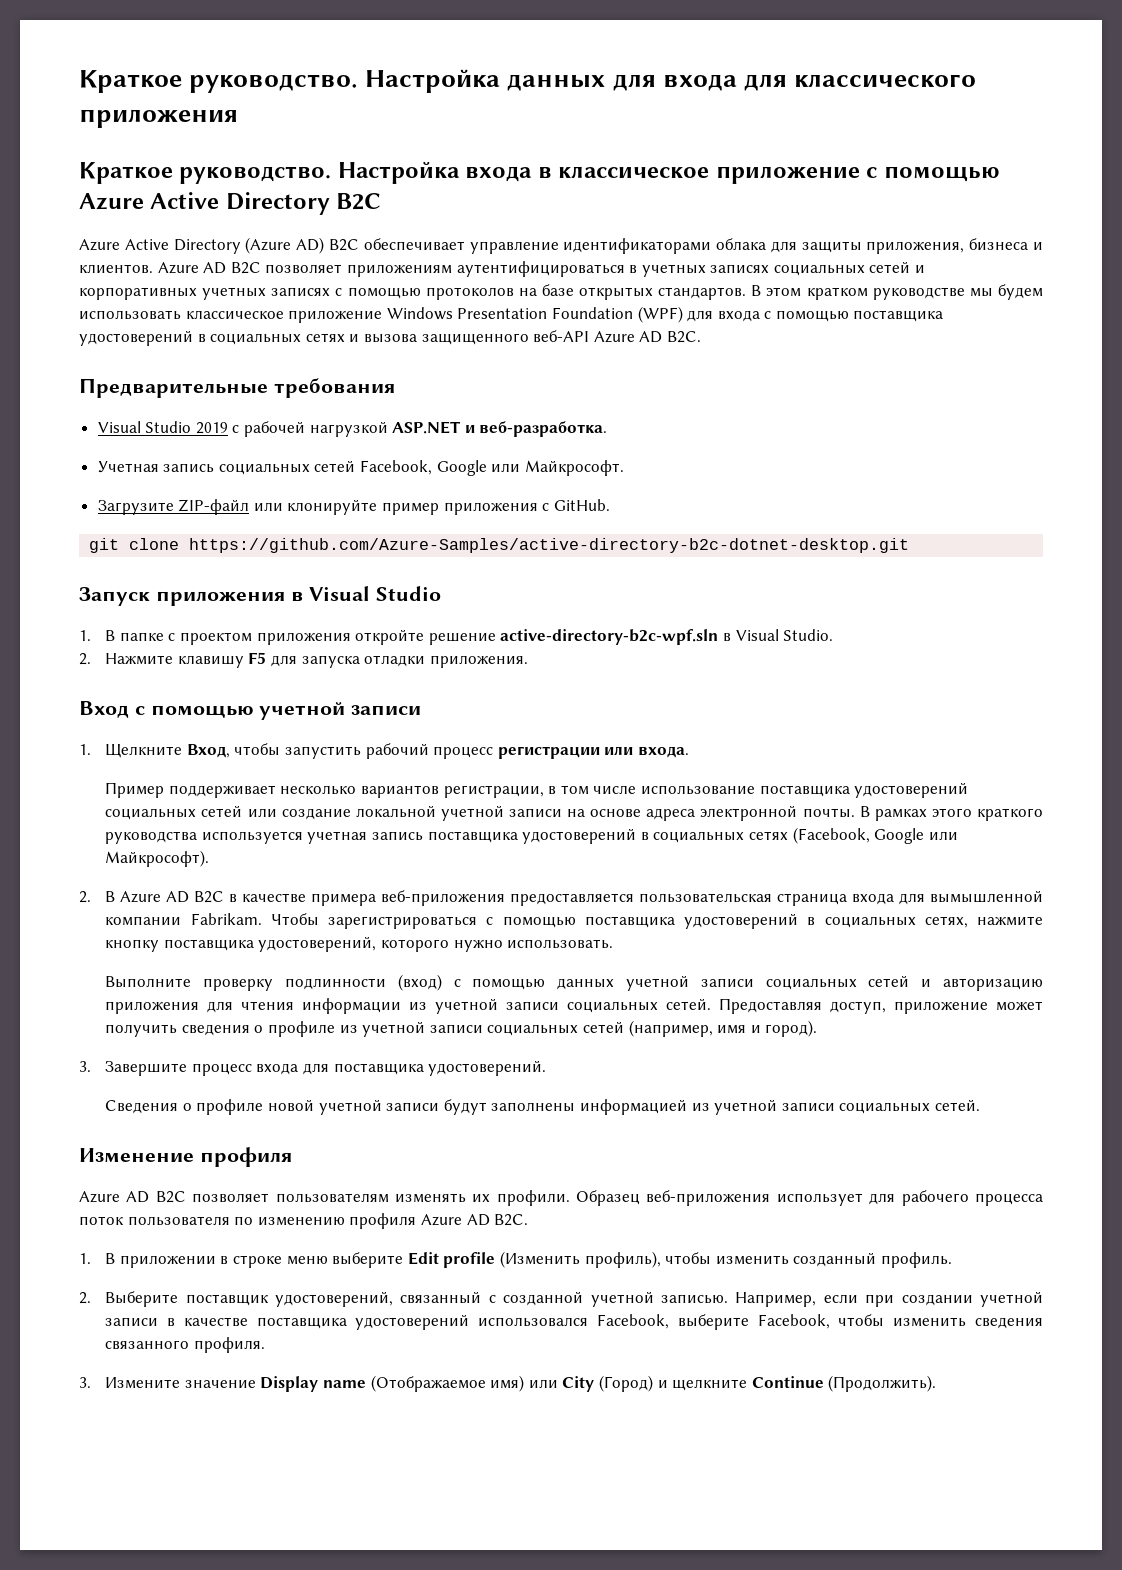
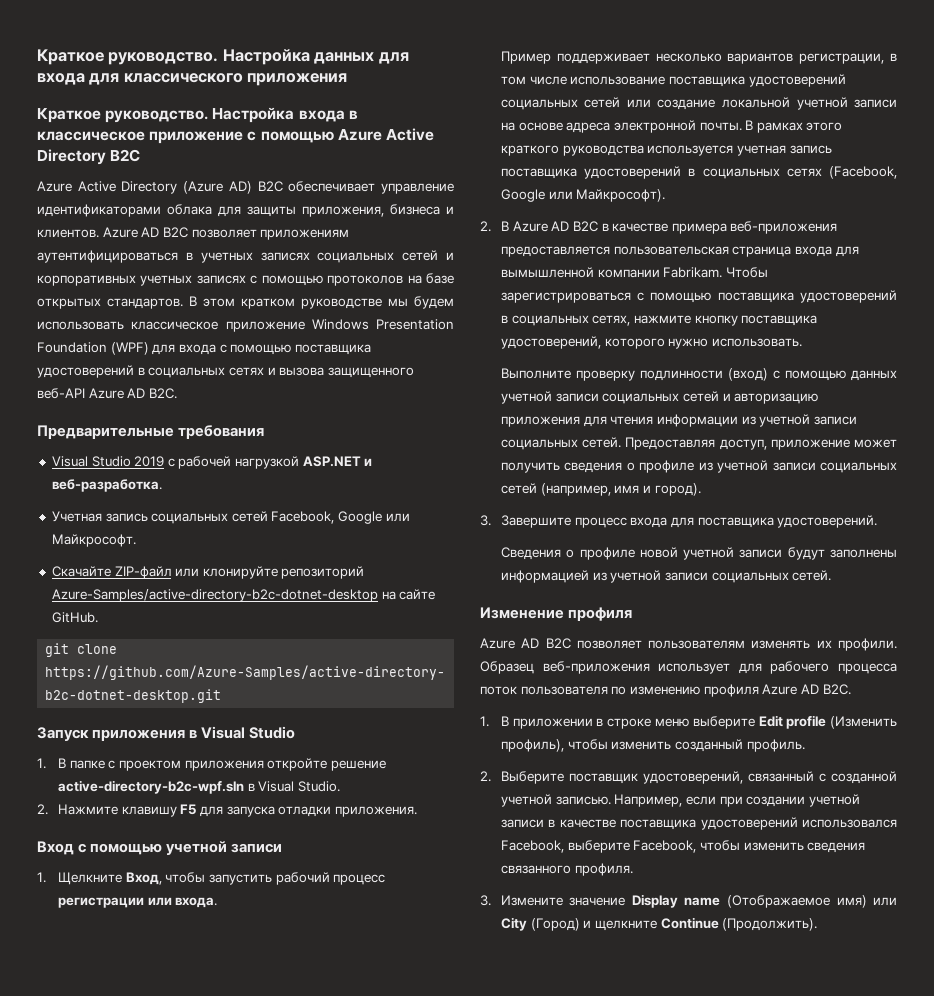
- Загрузите ZIP-файл или клонируйте пример приложения с GitHub.
+ Скачайте ZIP-файл или клонируйте репозиторий Azure-Samples/active-directory-b2c-dotnet-desktop на сайте GitHub.

